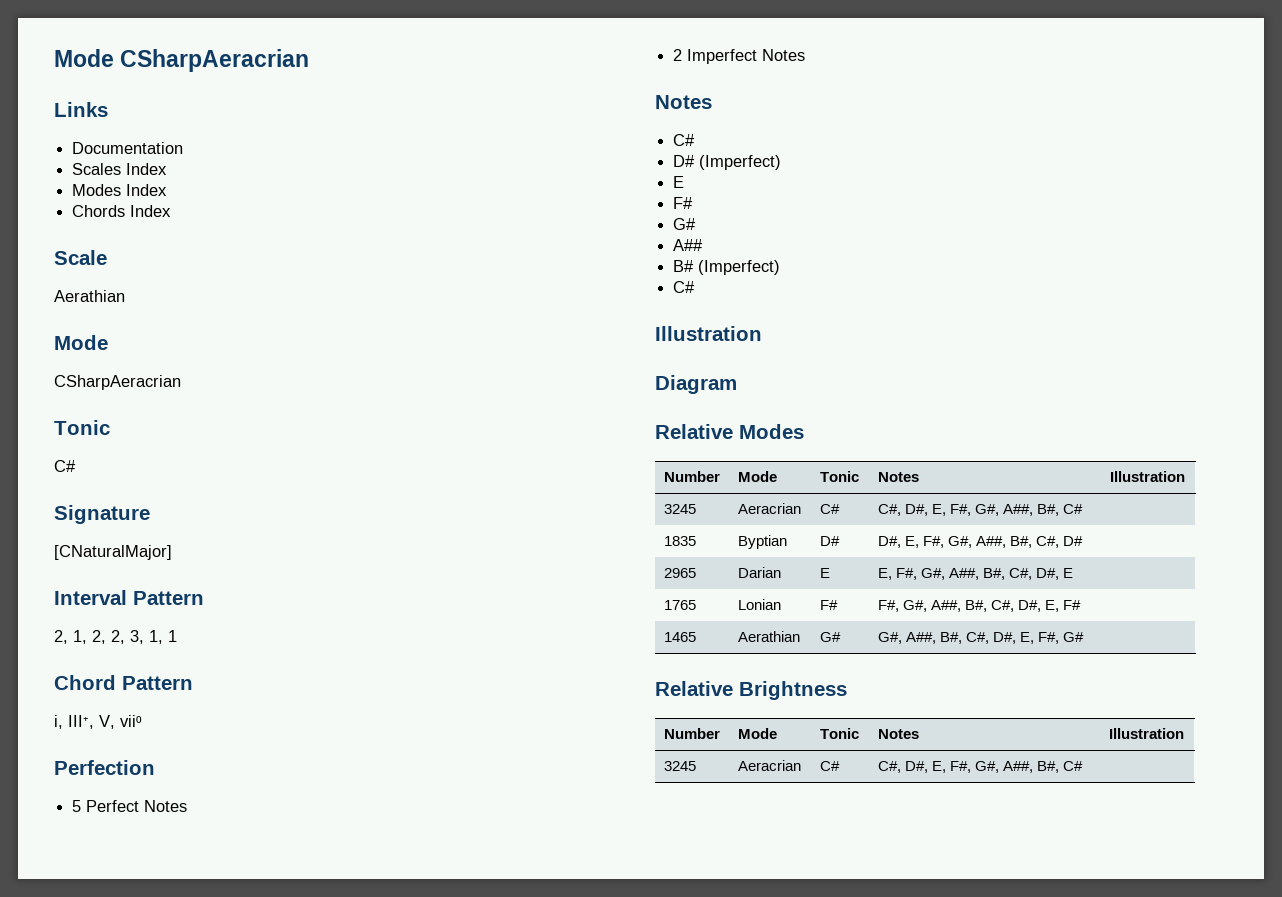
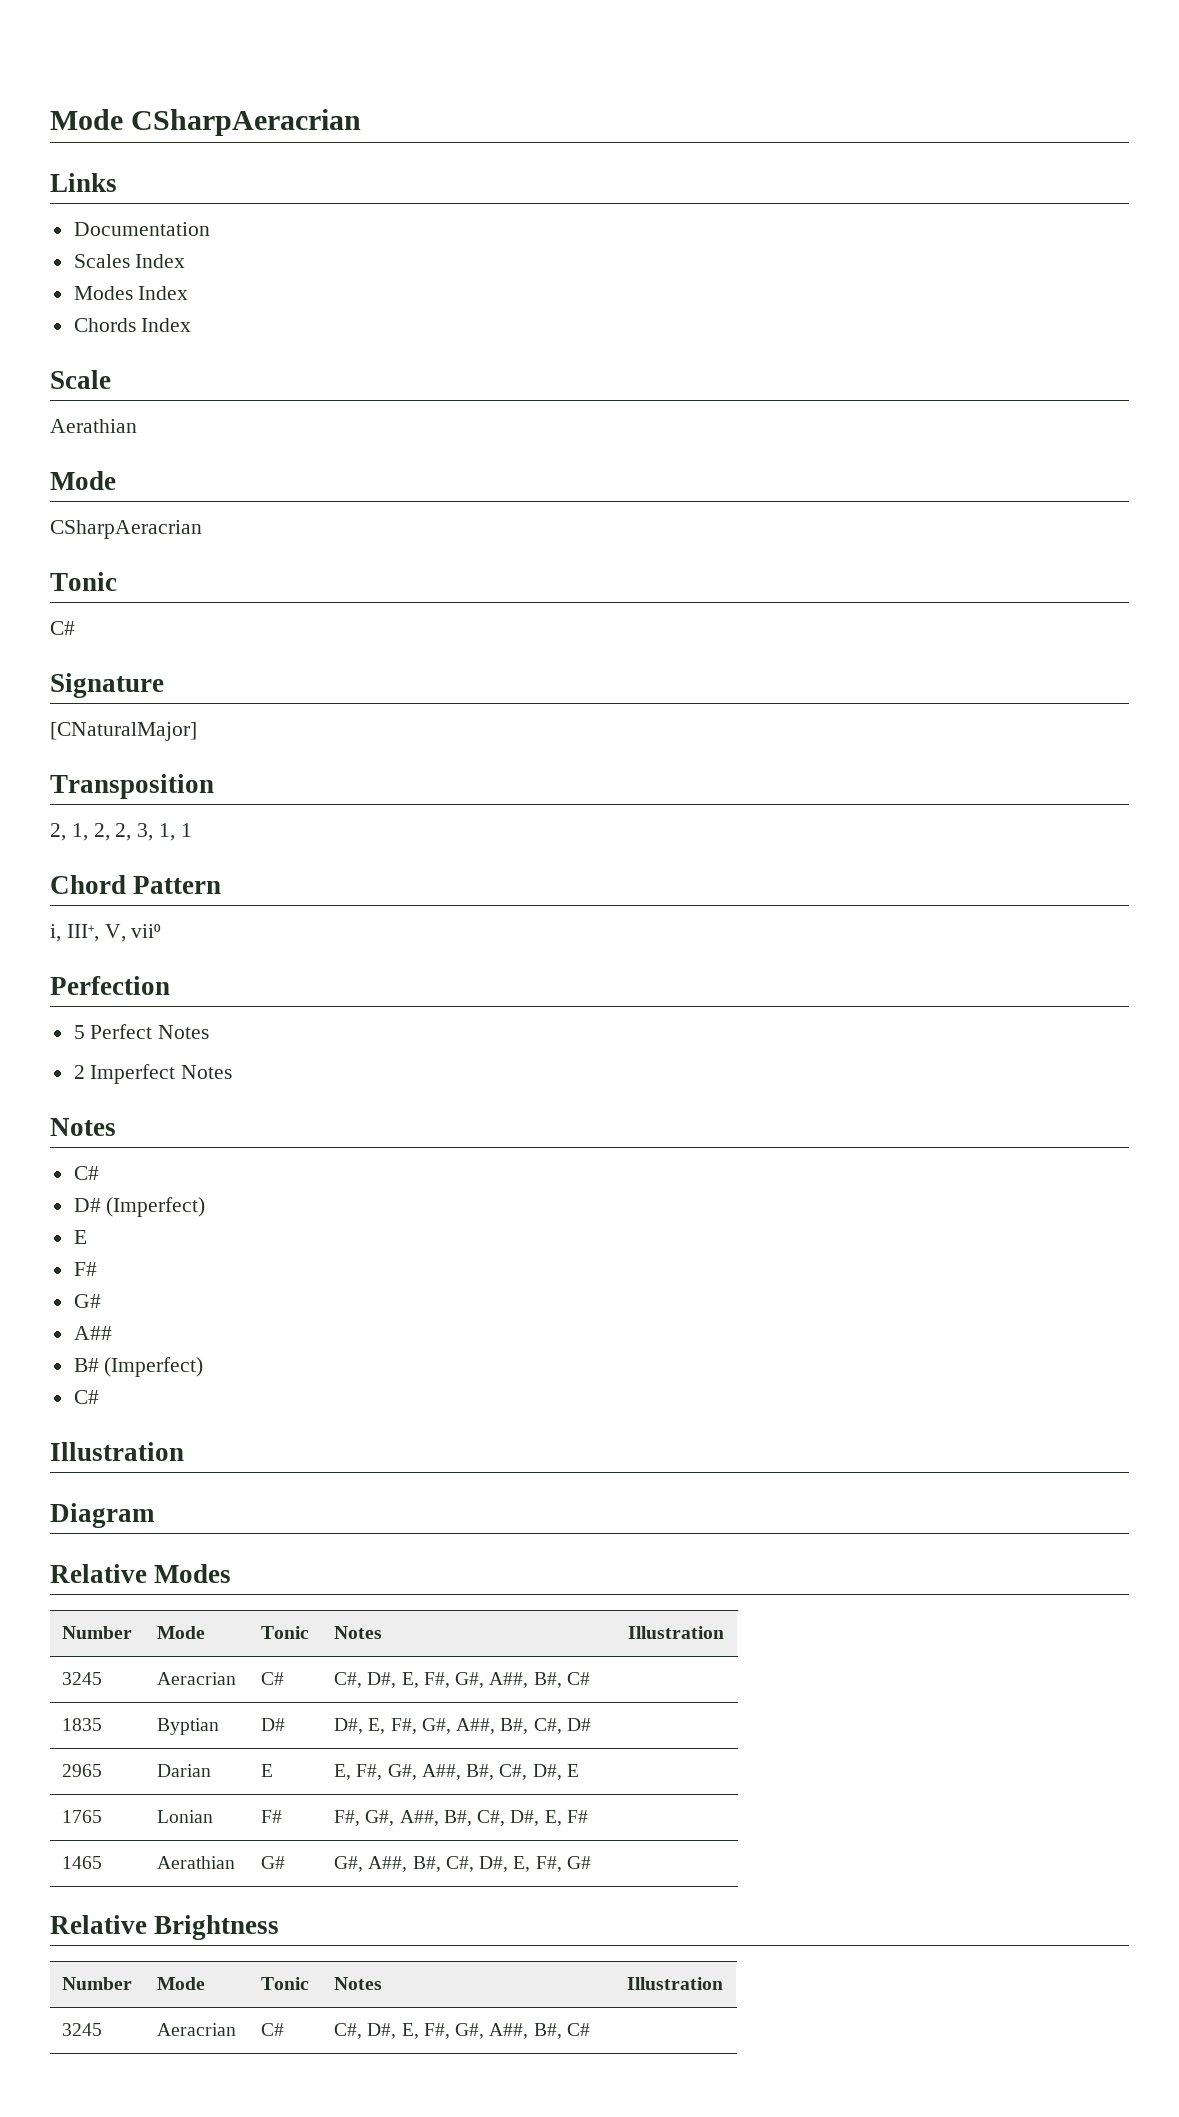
- Interval Pattern
+ Transposition

